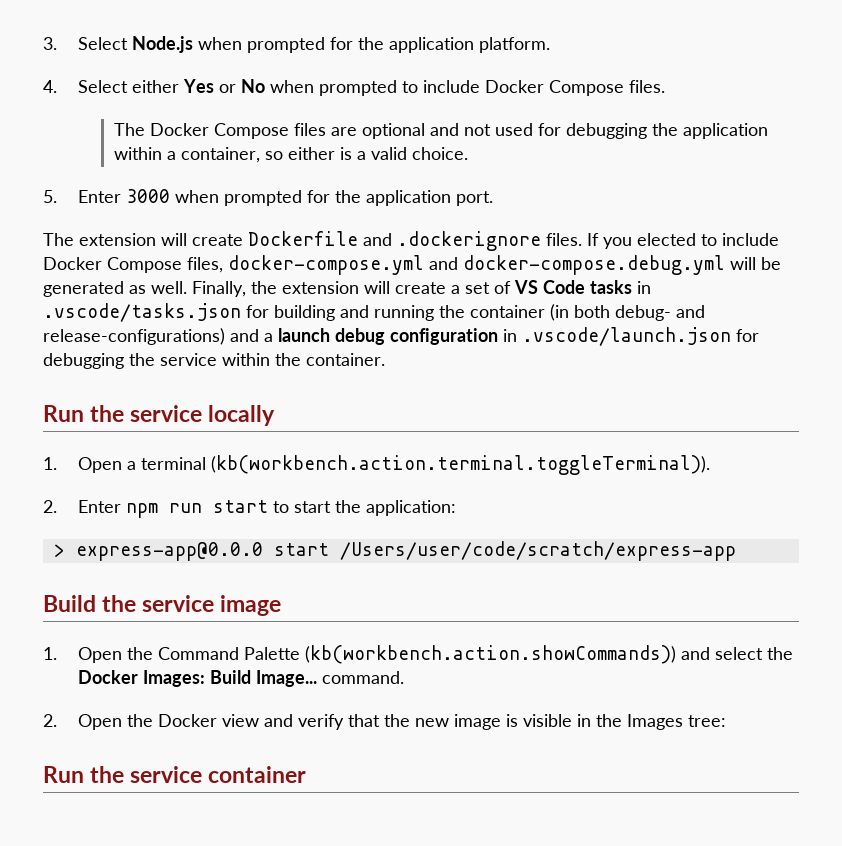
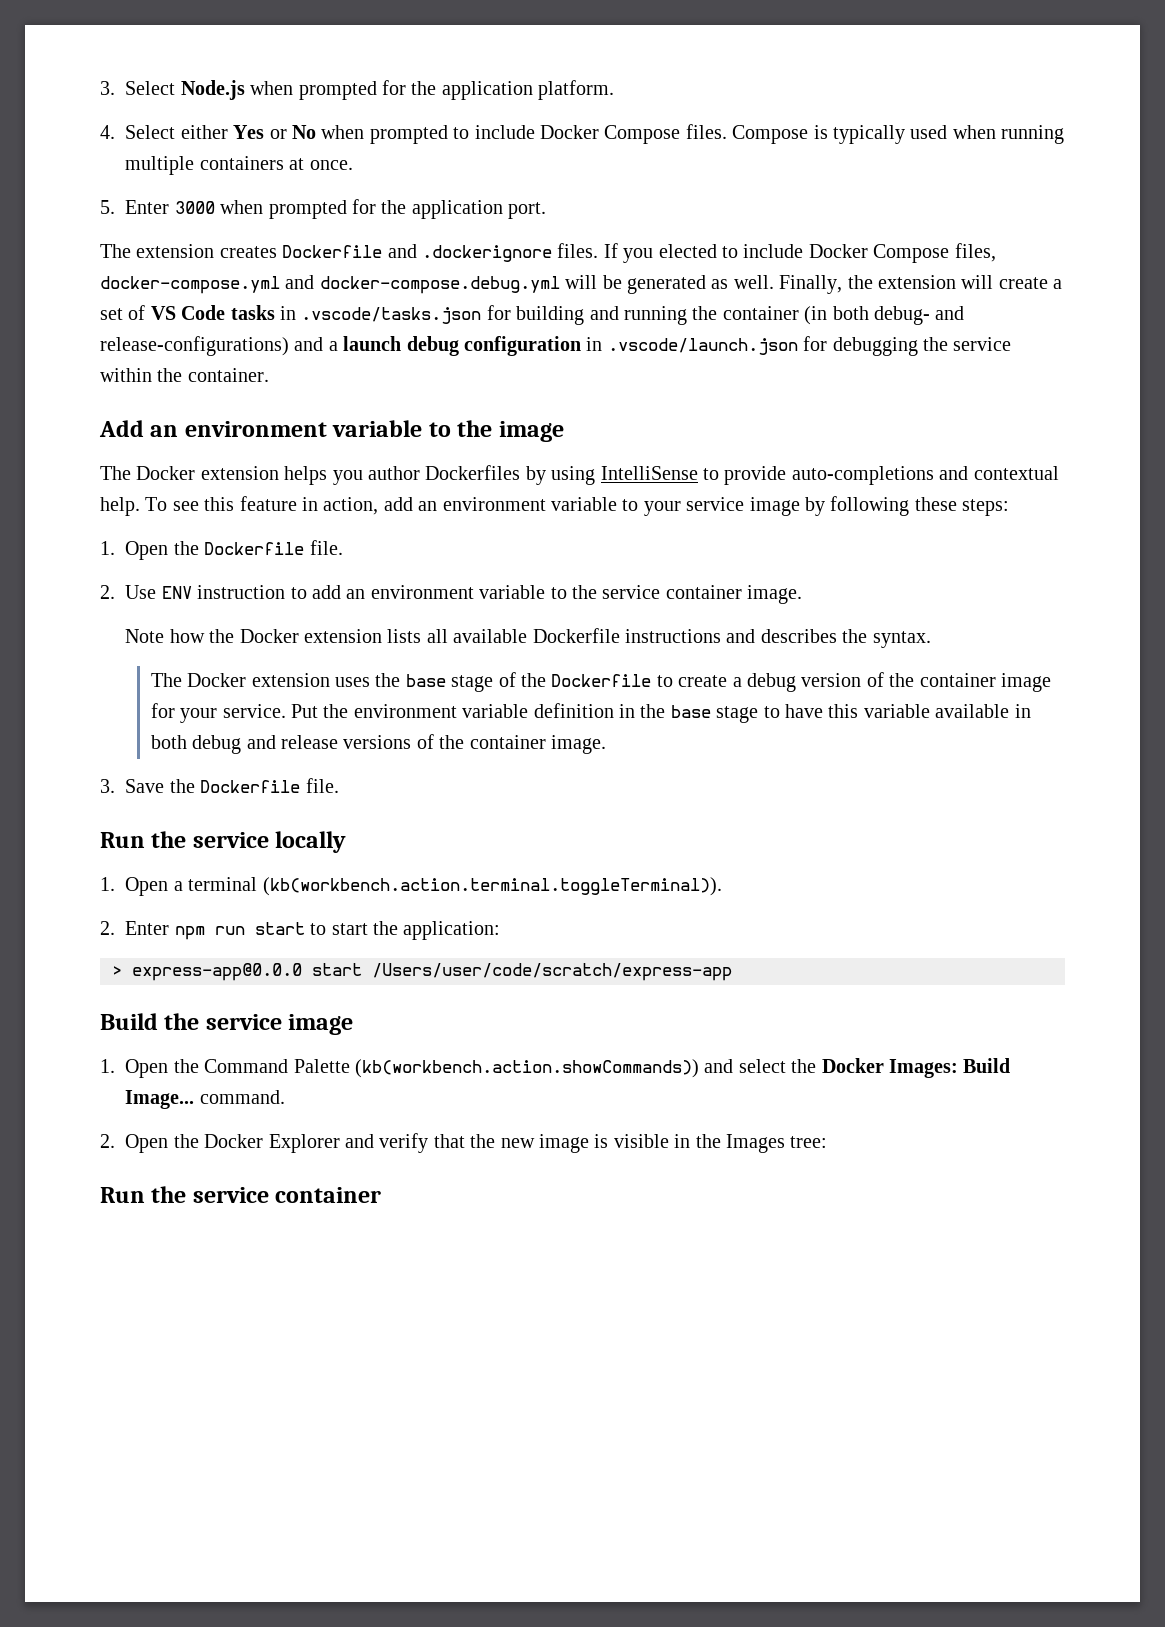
- 4. Select either Yes or No when prompted to include Docker Compose files.
- The Docker Compose files are optional and not used for debugging the application within a container, so either is a valid choice.
+ 4. Select either Yes or No when prompted to include Docker Compose files. Compose is typically used when running multiple containers at once.
- The extension will create Dockerfile and .dockerignore files.
+ The extension creates Dockerfile and .dockerignore files.
+ Add an environment variable to the image
+ The Docker extension helps you author Dockerfiles by using IntelliSense to provide auto-completions and contextual help. To see this feature in action, add an environment variable to your service image by following these steps:
+ 1. Open the Dockerfile file.
+ 2. Use ENV instruction to add an environment variable to the service container image.
+ Note how the Docker extension lists all available Dockerfile instructions and describes the syntax.
+ The Docker extension uses the base stage of the Dockerfile to create a debug version of the container image for your service. Put the environment variable definition in the base stage to have this variable available in both debug and release versions of the container image.
+ 3. Save the Dockerfile file.
- 2. Open the Docker view and verify that the new image is visible in the Images tree:
+ 2. Open the Docker Explorer and verify that the new image is visible in the Images tree:

